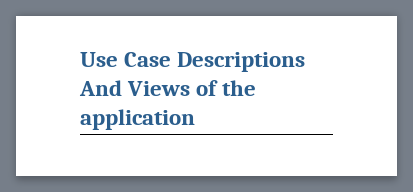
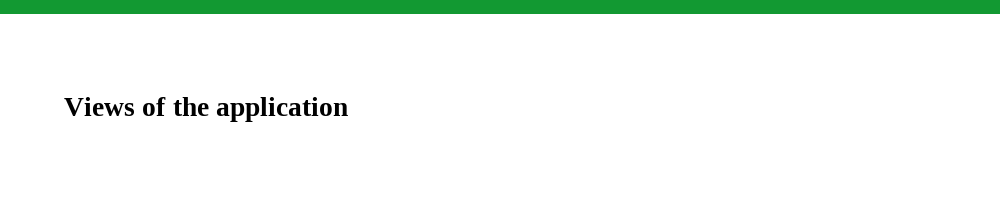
- Use Case Descriptions And Views of the application
+ Views of the application

